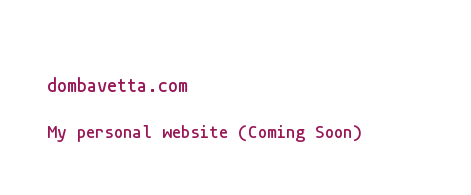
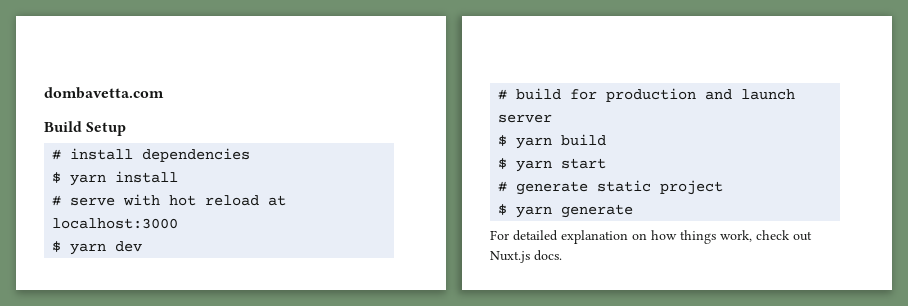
- My personal website (Coming Soon)
+ Build Setup
+ # install dependencies
+ $ yarn install
+ # serve with hot reload at localhost:3000
+ $ yarn dev
+ # build for production and launch server
+ $ yarn build
+ $ yarn start
+ # generate static project
+ $ yarn generate
+ For detailed explanation on how things work, check out Nuxt.js docs.

